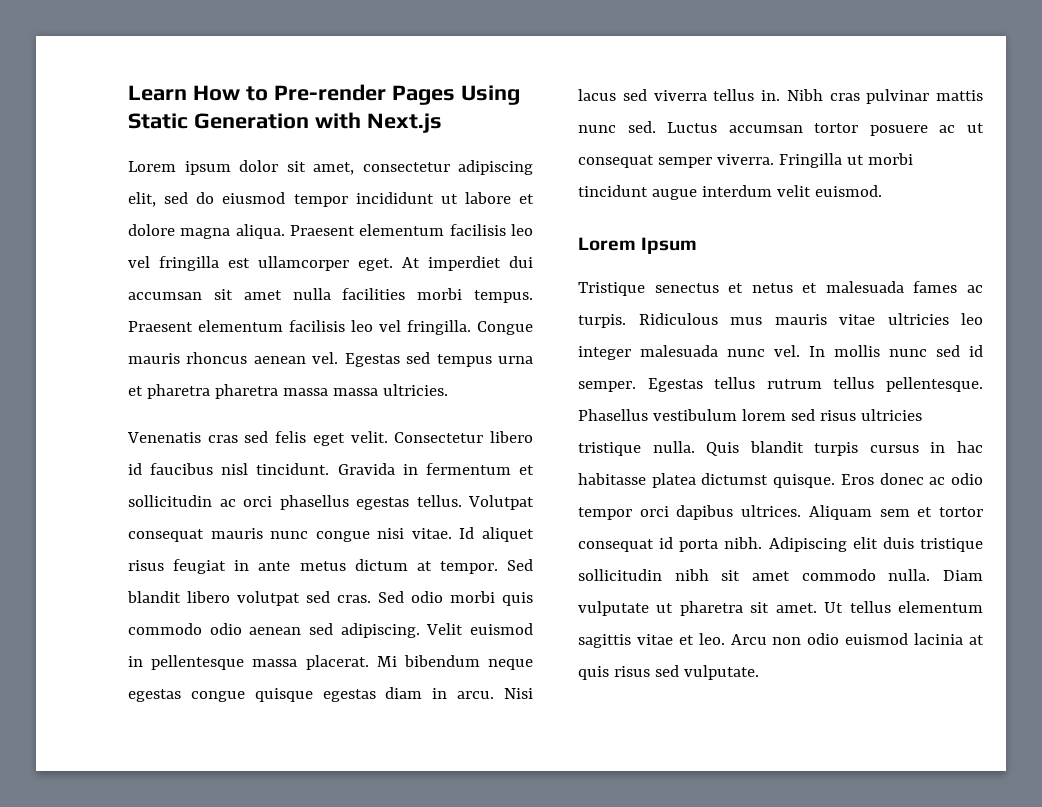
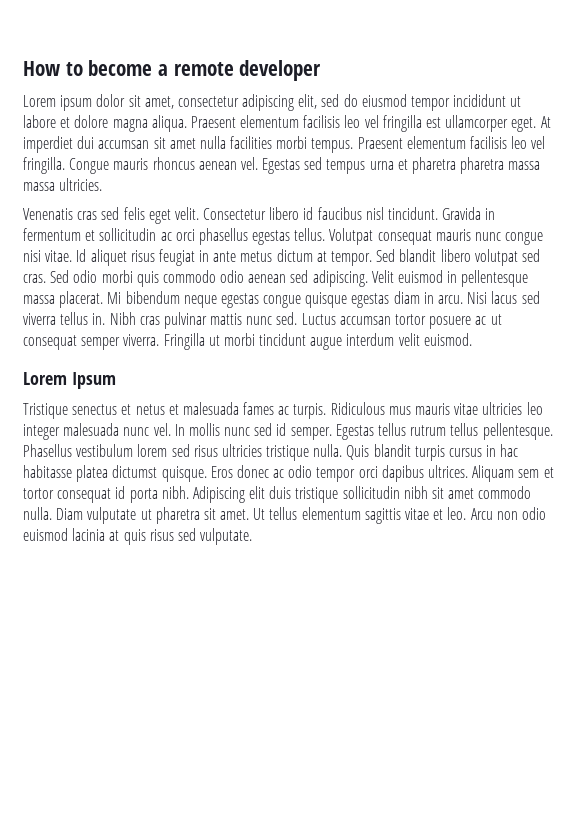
- Learn How to Pre-render Pages Using Static Generation with Next.js
+ How to become a remote developer

